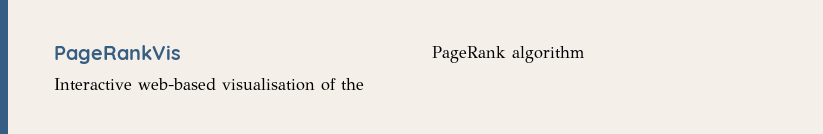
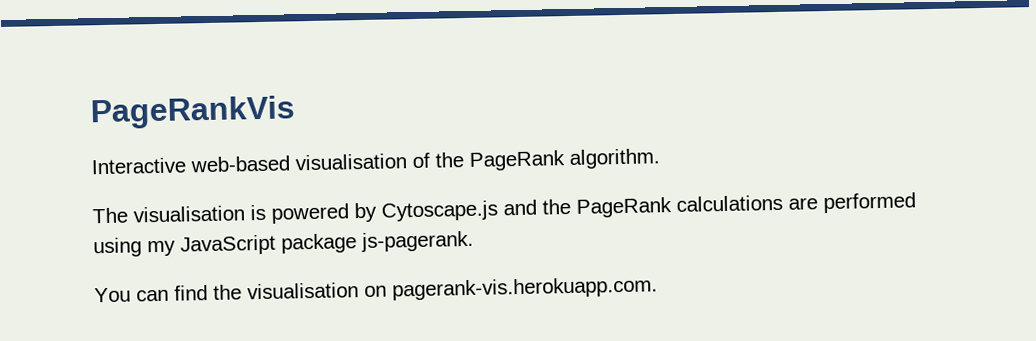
- Interactive web-based visualisation of the PageRank algorithm
+ Interactive web-based visualisation of the PageRank algorithm.
+ The visualisation is powered by Cytoscape.js and the PageRank calculations are performed using my JavaScript package js-pagerank.
+ You can find the visualisation on pagerank-vis.herokuapp.com.

